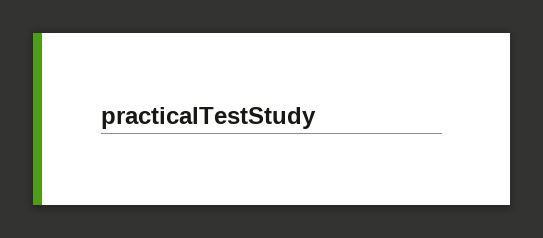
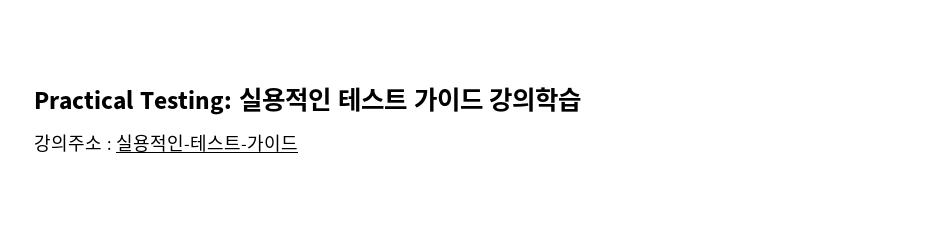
- practicalTestStudy
+ Practical Testing: 실용적인 테스트 가이드 강의학습
+ 강의주소 : 실용적인-테스트-가이드

